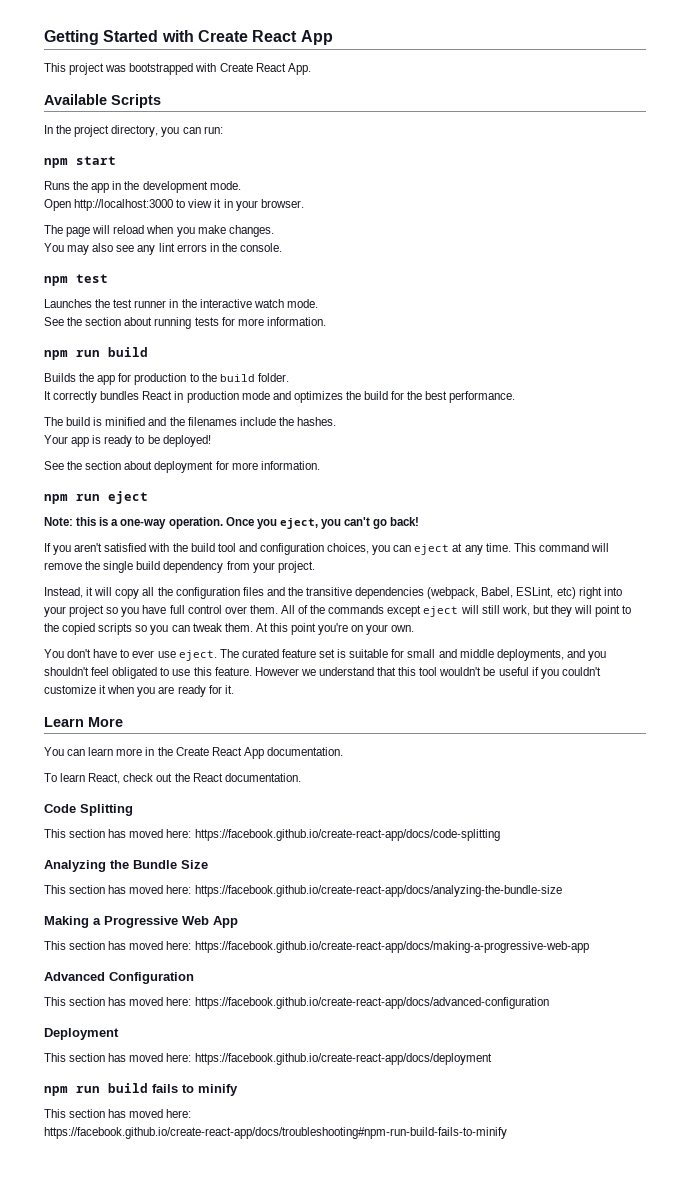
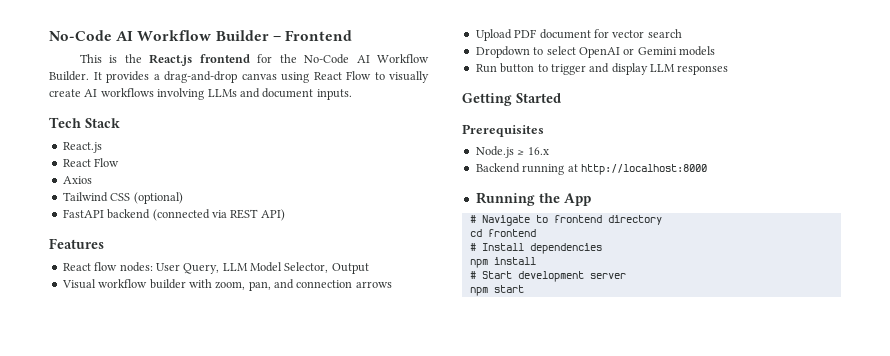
- Getting Started with Create React App
- This project was bootstrapped with Create React App.
- Available Scripts
- In the project directory, you can run:
+ No-Code AI Workflow Builder – Frontend
+ This is the React.js frontend for the No-Code AI Workflow Builder. It provides a drag-and-drop canvas using React Flow to visually create AI workflows involving LLMs and document inputs.
+ Tech Stack
+ React.js
+ React Flow
+ Axios
+ Tailwind CSS (optional)
+ FastAPI backend (connected via REST API)
+ Features
+ React flow nodes: User Query, LLM Model Selector, Output
+ Visual workflow builder with zoom, pan, and connection arrows
+ Upload PDF document for vector search
+ Dropdown to select OpenAI or Gemini models
+ Run button to trigger and display LLM responses
+ Getting Started
+ Prerequisites
+ Node.js ≥ 16.x
+ Backend running at http://localhost:8000
+ Running the App
+ # Navigate to frontend directory
+ cd frontend
+ # Install dependencies
+ npm install
+ # Start development server
  npm start
- Runs the app in the development mode.
- Open http://localhost:3000 to view it in your browser.
- The page will reload when you make changes.
- You may also see any lint errors in the console.
- npm test
- Launches the test runner in the interactive watch mode.
- See the section about running tests for more information.
- npm run build
- Builds the app for production to the build folder.
- It correctly bundles React in production mode and optimizes the build for the best performance.
- The build is minified and the filenames include the hashes.
- Your app is ready to be deployed!
- See the section about deployment for more information.
- npm run eject
- Note: this is a one-way operation. Once you eject, you can't go back!
- If you aren't satisfied with the build tool and configuration choices, you can eject at any time. This command will remove the single build dependency from your project.
- Instead, it will copy all the configuration files and the transitive dependencies (webpack, Babel, ESLint, etc) right into your project so you have full control over them. All of the commands except eject will still work, but they will point to the copied scripts so you can tweak them. At this point you're on your own.
- You don't have to ever use eject. The curated feature set is suitable for small and middle deployments, and you shouldn't feel obligated to use this feature. However we understand that this tool wouldn't be useful if you couldn't customize it when you are ready for it.
- Learn More
- You can learn more in the Create React App documentation.
- To learn React, check out the React documentation.
- Code Splitting
- This section has moved here: https://facebook.github.io/create-react-app/docs/code-splitting
- Analyzing the Bundle Size
- This section has moved here: https://facebook.github.io/create-react-app/docs/analyzing-the-bundle-size
- Making a Progressive Web App
- This section has moved here: https://facebook.github.io/create-react-app/docs/making-a-progressive-web-app
- Advanced Configuration
- This section has moved here: https://facebook.github.io/create-react-app/docs/advanced-configuration
- Deployment
- This section has moved here: https://facebook.github.io/create-react-app/docs/deployment
- npm run build fails to minify
- This section has moved here: https://facebook.github.io/create-react-app/docs/troubleshooting#npm-run-build-fails-to-minify

